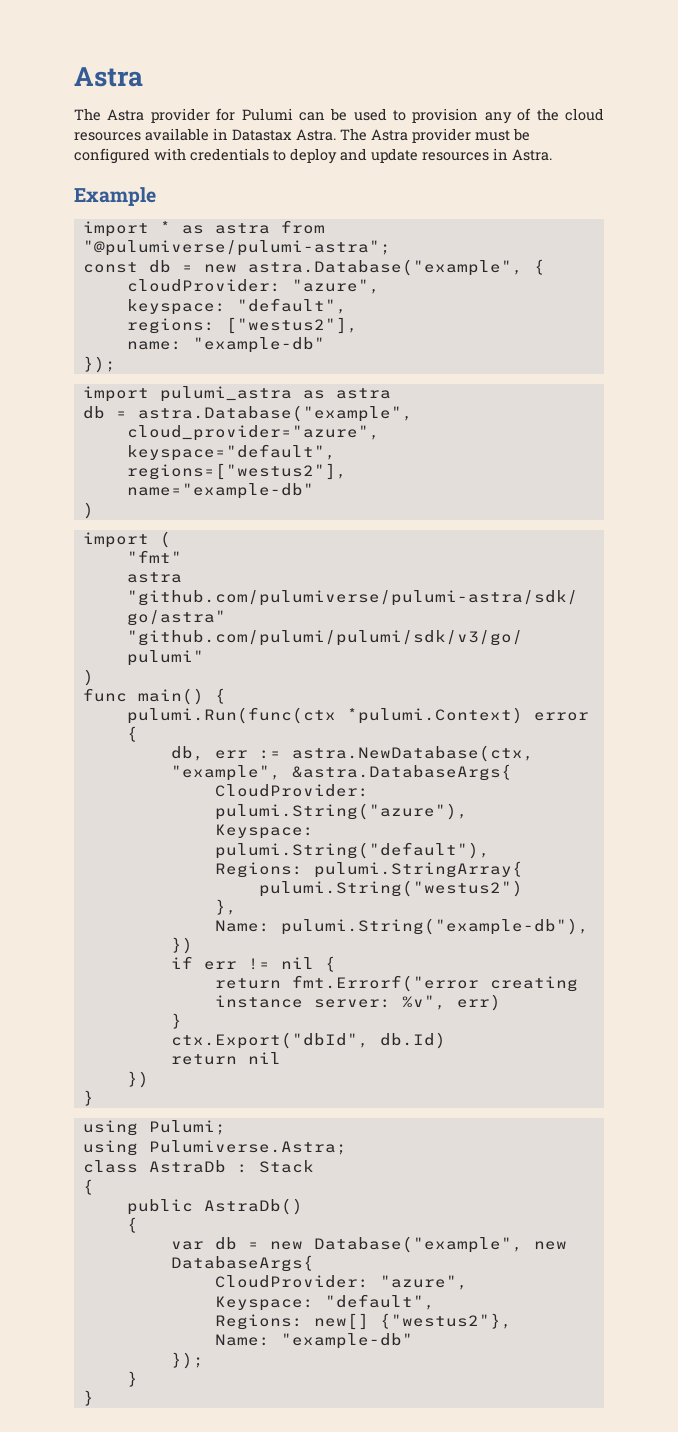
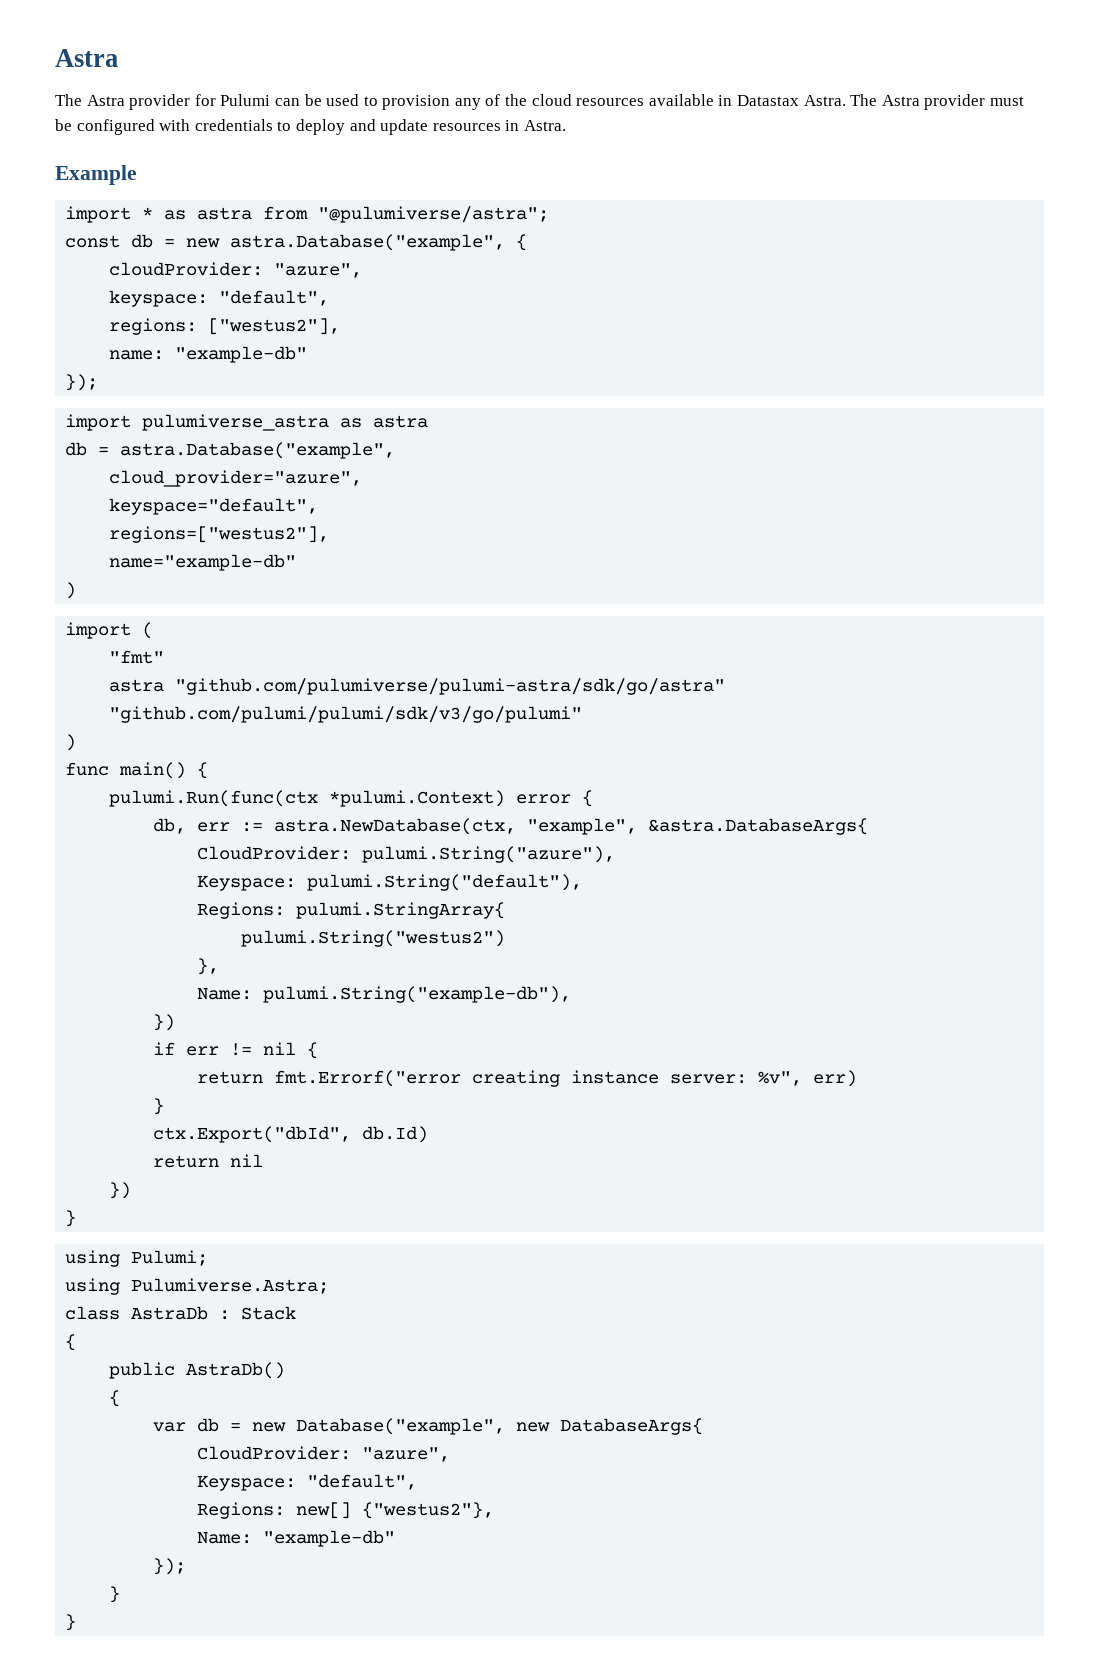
- import * as astra from "@pulumiverse/pulumi-astra";
+ import * as astra from "@pulumiverse/astra";
- import pulumi_astra as astra
+ import pulumiverse_astra as astra

